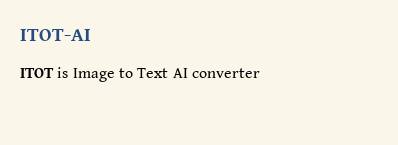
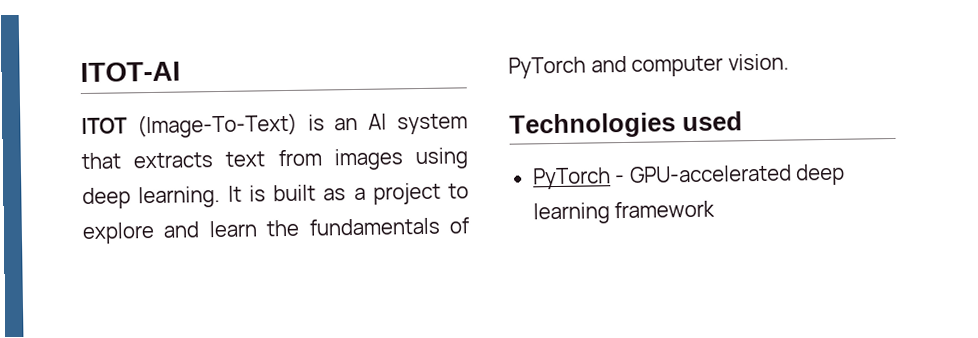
- ITOT is Image to Text AI converter
+ ITOT (Image-To-Text) is an AI system that extracts text from images using deep learning. It is built as a project to explore and learn the fundamentals of PyTorch and computer vision.
+ Technologies used
+ PyTorch - GPU-accelerated deep learning framework

